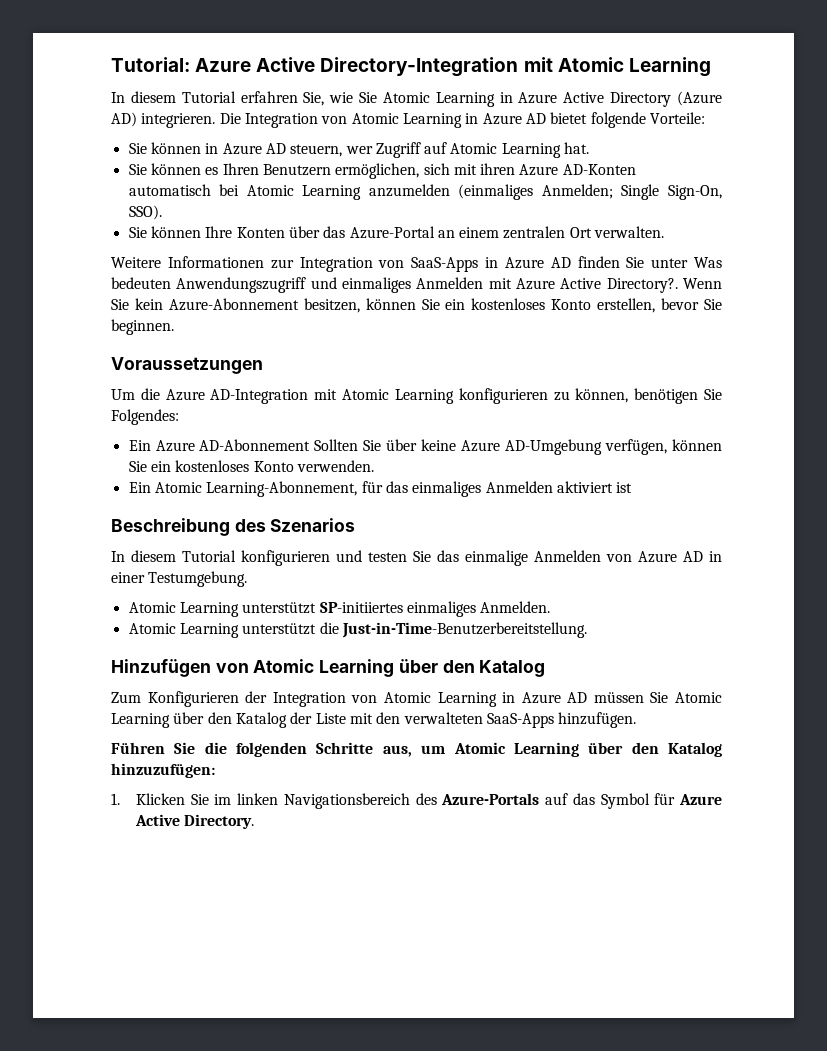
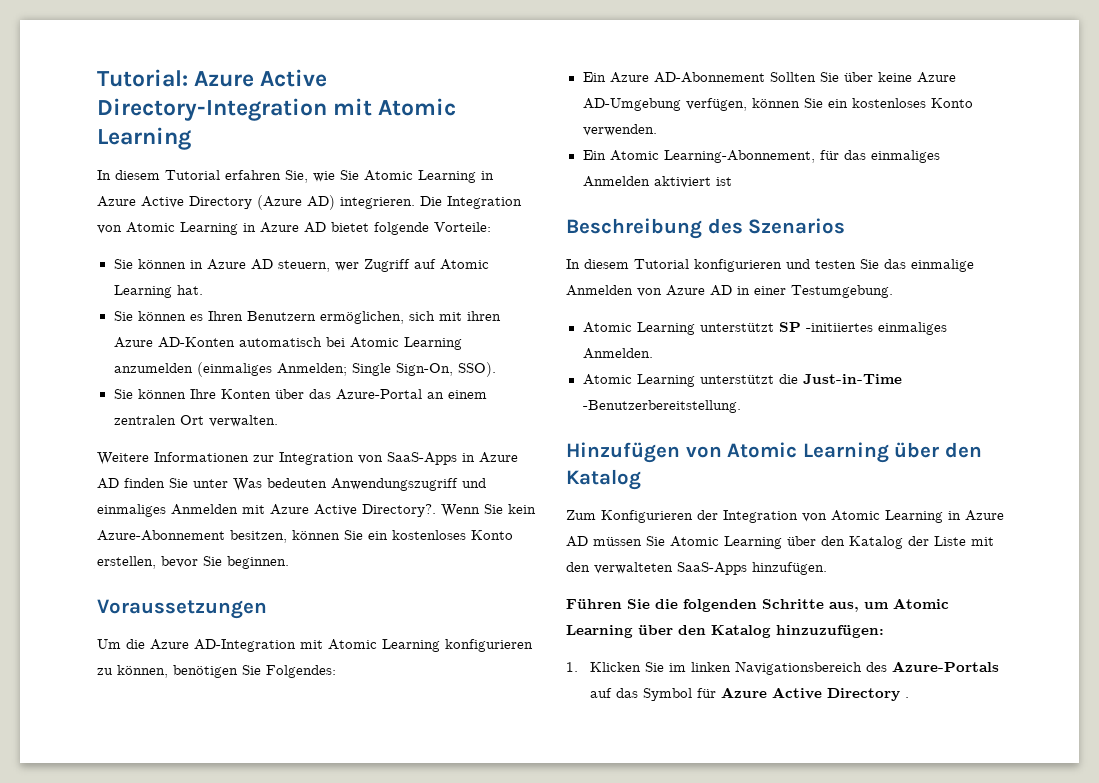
- Atomic Learning unterstützt SP-initiiertes einmaliges Anmelden.
+ Atomic Learning unterstützt SP -initiiertes einmaliges Anmelden.
- Atomic Learning unterstützt die Just-in-Time-Benutzerbereitstellung.
+ Atomic Learning unterstützt die Just-in-Time -Benutzerbereitstellung.
- 1. Klicken Sie im linken Navigationsbereich des Azure-Portals auf das Symbol für Azure Active Directory.
+ 1. Klicken Sie im linken Navigationsbereich des Azure-Portals auf das Symbol für Azure Active Directory .

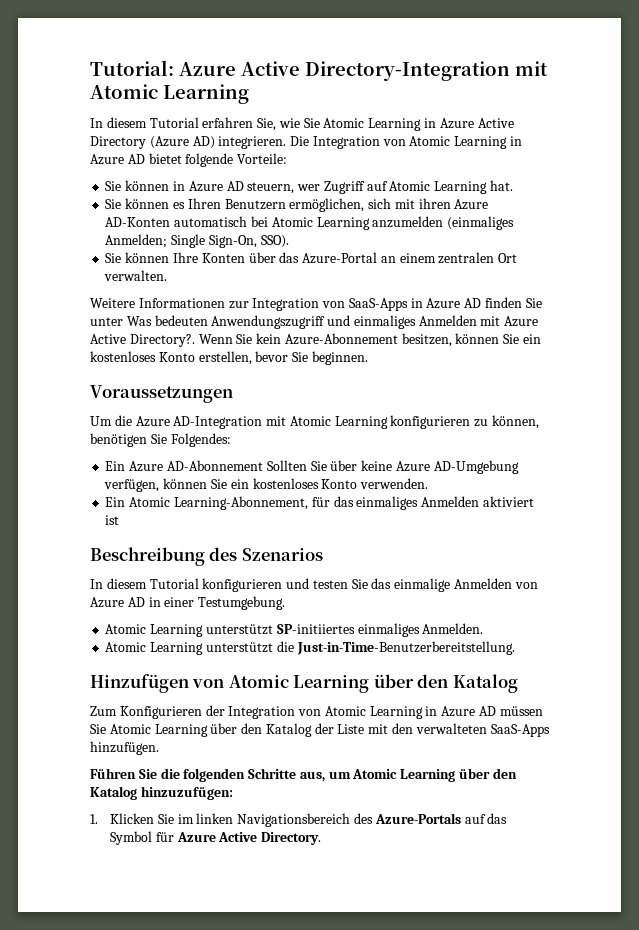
- Atomic Learning unterstützt SP -initiiertes einmaliges Anmelden.
+ Atomic Learning unterstützt SP-initiiertes einmaliges Anmelden.
- Atomic Learning unterstützt die Just-in-Time -Benutzerbereitstellung.
+ Atomic Learning unterstützt die Just-in-Time-Benutzerbereitstellung.
- 1. Klicken Sie im linken Navigationsbereich des Azure-Portals auf das Symbol für Azure Active Directory .
+ 1. Klicken Sie im linken Navigationsbereich des Azure-Portals auf das Symbol für Azure Active Directory.

